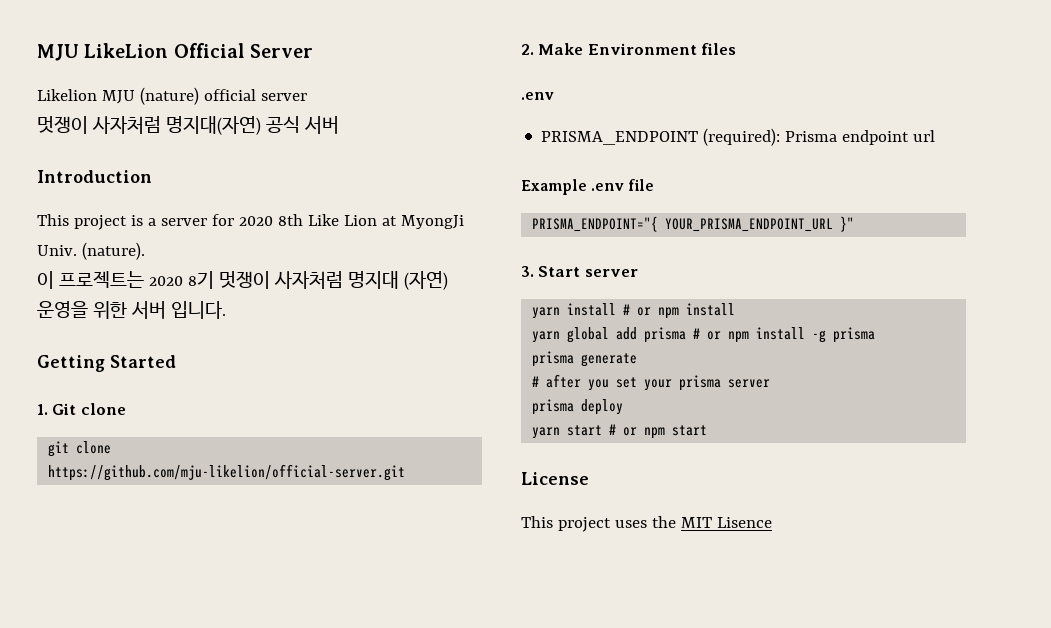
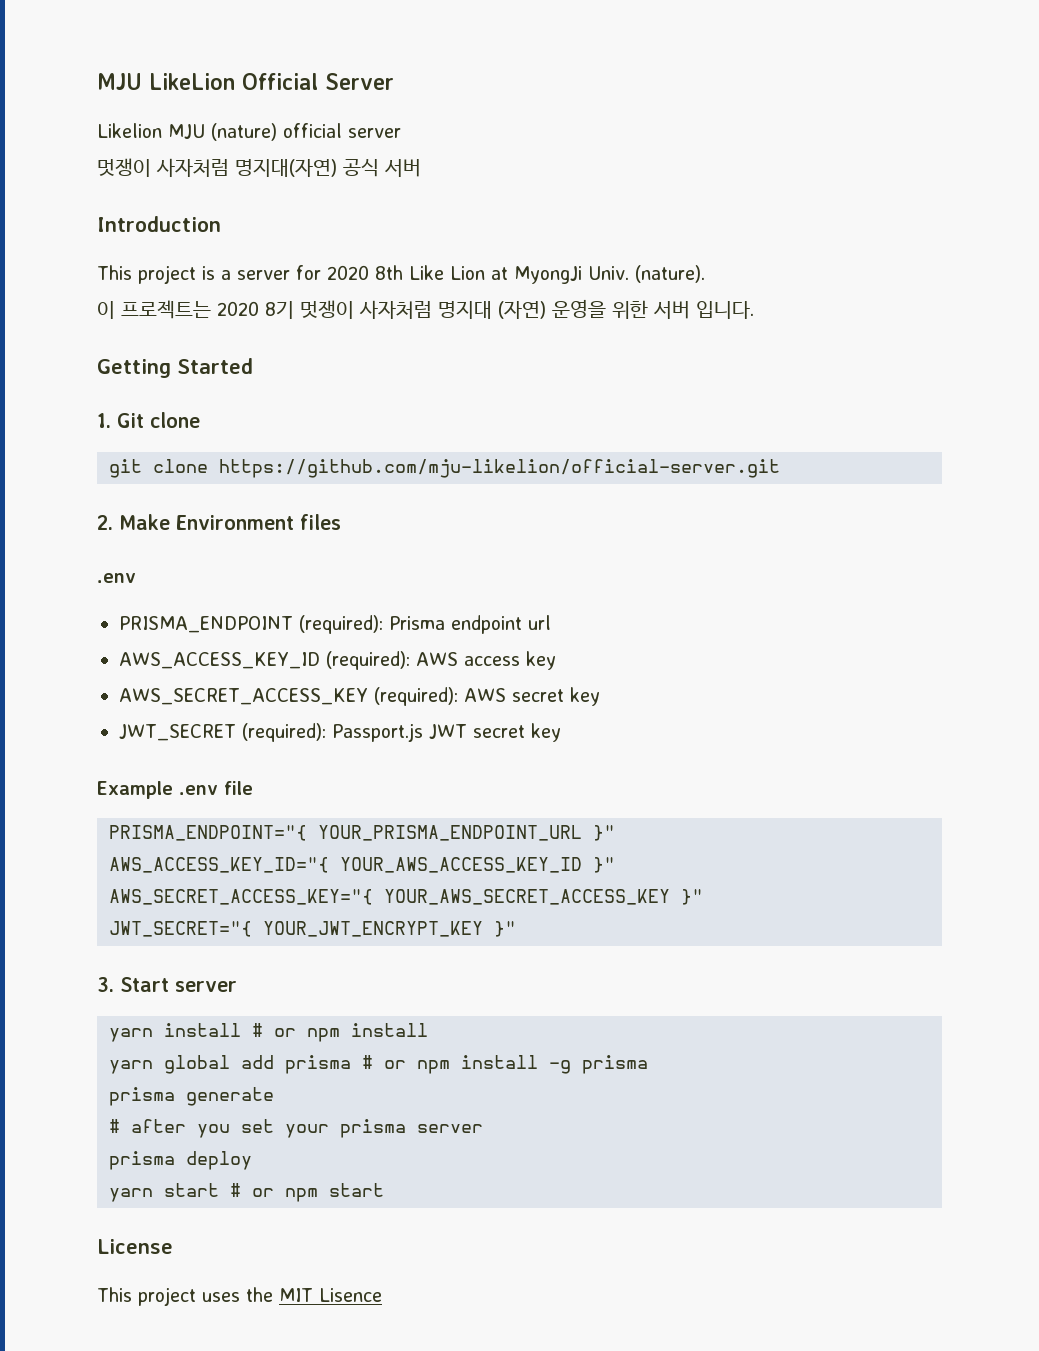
+ AWS_ACCESS_KEY_ID (required): AWS access key
+ AWS_SECRET_ACCESS_KEY (required): AWS secret key
+ JWT_SECRET (required): Passport.js JWT secret key
+ AWS_ACCESS_KEY_ID="{ YOUR_AWS_ACCESS_KEY_ID }"
+ AWS_SECRET_ACCESS_KEY="{ YOUR_AWS_SECRET_ACCESS_KEY }"
+ JWT_SECRET="{ YOUR_JWT_ENCRYPT_KEY }"

